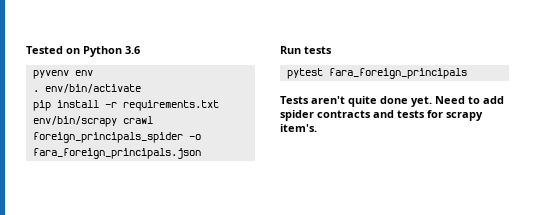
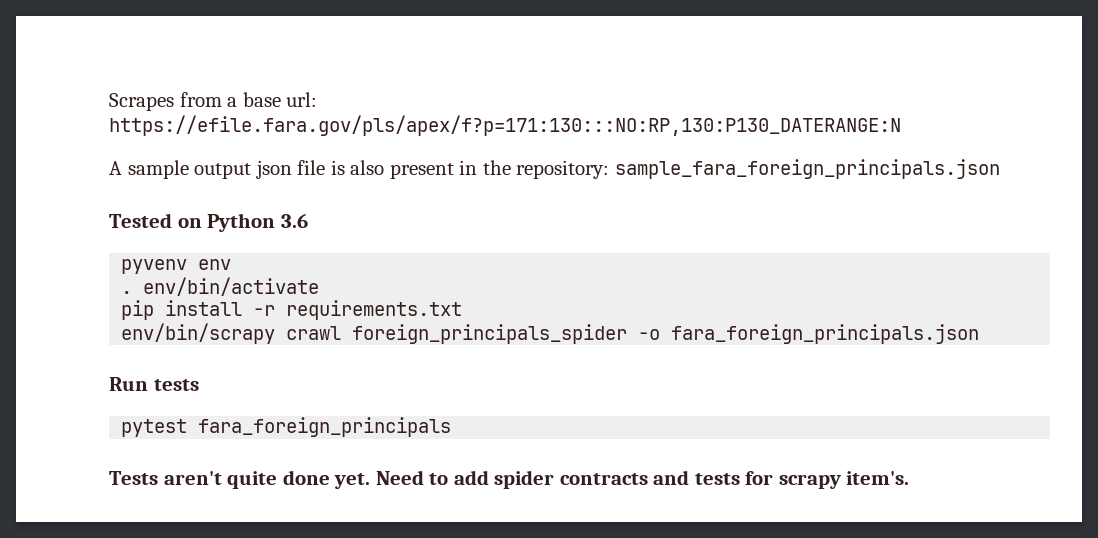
+ Scrapes from a base url: https://efile.fara.gov/pls/apex/f?p=171:130:::NO:RP,130:P130_DATERANGE:N
+ A sample output json file is also present in the repository: sample_fara_foreign_principals.json

